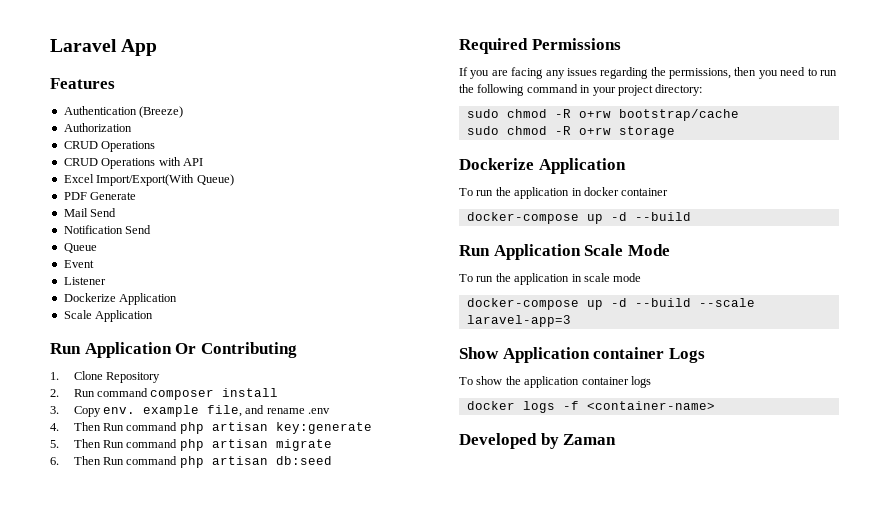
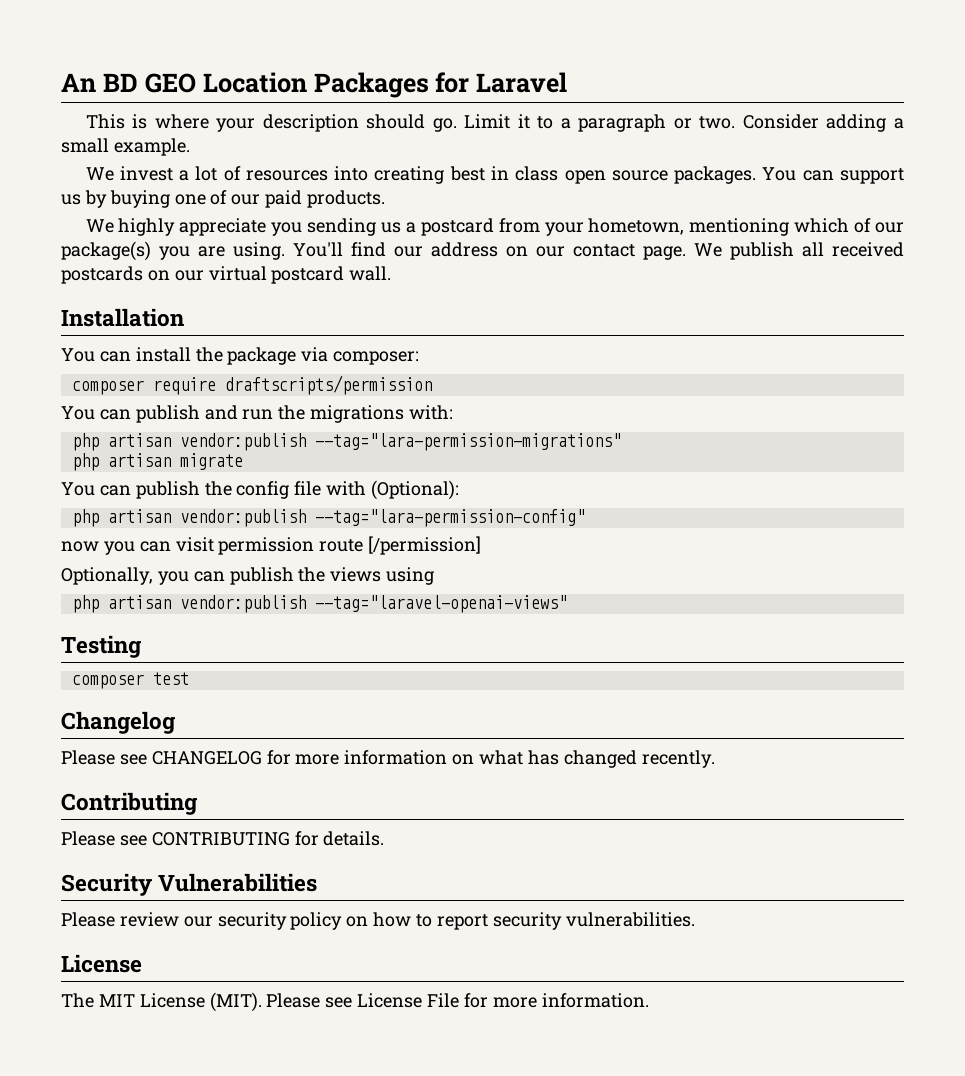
- Laravel App
- Features
- Authentication (Breeze)
- Authorization
- CRUD Operations
- CRUD Operations with API
- Excel Import/Export(With Queue)
- PDF Generate
- Mail Send
- Notification Send
- Queue
- Event
- Listener
- Dockerize Application
- Scale Application
- Run Application Or Contributing
- 1. Clone Repository
- 2. Run command composer install
- 3. Copy env. example file, and rename .env
- 4. Then Run command php artisan key:generate
- 5. Then Run command php artisan migrate
- 6. Then Run command php artisan db:seed
- Required Permissions
- If you are facing any issues regarding the permissions, then you need to run the following command in your project directory:
- sudo chmod -R o+rw bootstrap/cache
- sudo chmod -R o+rw storage
- Dockerize Application
- To run the application in docker container
- docker-compose up -d --build
- Run Application Scale Mode
- To run the application in scale mode
- docker-compose up -d --build --scale laravel-app=3
- Show Application container Logs
- To show the application container logs
- docker logs -f <container-name>
- Developed by Zaman
+ An BD GEO Location Packages for Laravel
+ This is where your description should go. Limit it to a paragraph or two. Consider adding a small example.
+ We invest a lot of resources into creating best in class open source packages. You can support us by buying one of our paid products.
+ We highly appreciate you sending us a postcard from your hometown, mentioning which of our package(s) you are using. You'll find our address on our contact page. We publish all received postcards on our virtual postcard wall.
+ Installation
+ You can install the package via composer:
+ composer require draftscripts/permission
+ You can publish and run the migrations with:
+ php artisan vendor:publish --tag="lara-permission-migrations"
+ php artisan migrate
+ You can publish the config file with (Optional):
+ php artisan vendor:publish --tag="lara-permission-config"
+ now you can visit permission route [/permission]
+ Optionally, you can publish the views using
+ php artisan vendor:publish --tag="laravel-openai-views"
+ Testing
+ composer test
+ Changelog
+ Please see CHANGELOG for more information on what has changed recently.
+ Contributing
+ Please see CONTRIBUTING for details.
+ Security Vulnerabilities
+ Please review our security policy on how to report security vulnerabilities.
+ License
+ The MIT License (MIT). Please see License File for more information.

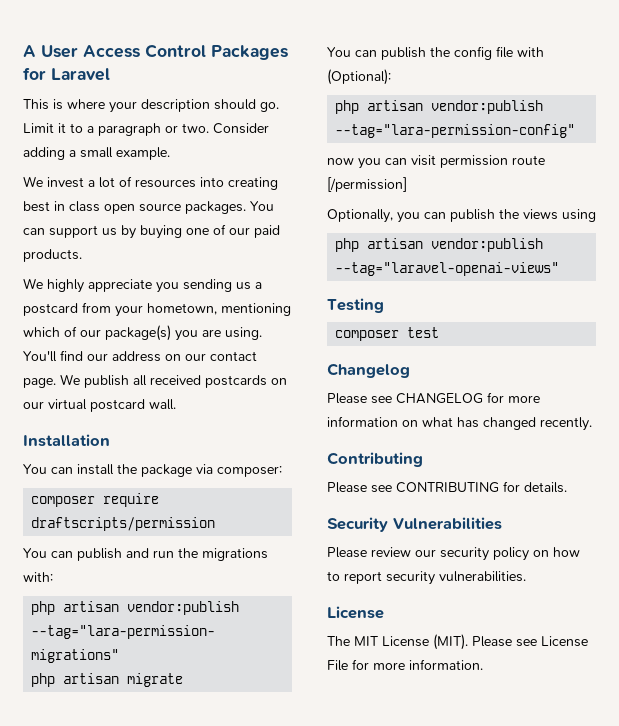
- An BD GEO Location Packages for Laravel
+ A User Access Control Packages for Laravel

